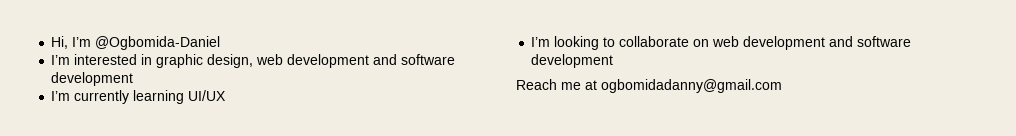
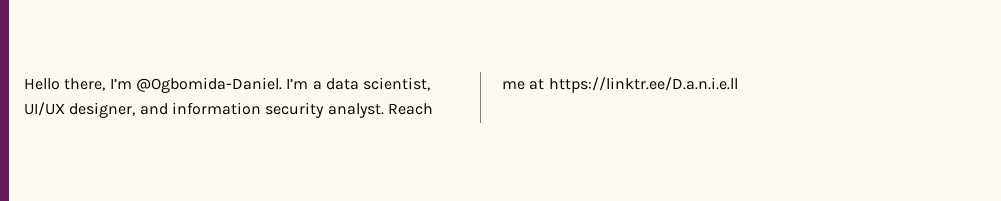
- Hi, I’m @Ogbomida-Daniel
- I’m interested in graphic design, web development and software development
- I’m currently learning UI/UX
- I’m looking to collaborate on web development and software development
- Reach me at ogbomidadanny@gmail.com
+ Hello there, I’m @Ogbomida-Daniel. I’m a data scientist, UI/UX designer, and information security analyst. Reach me at https://linktr.ee/D.a.n.i.e.ll

